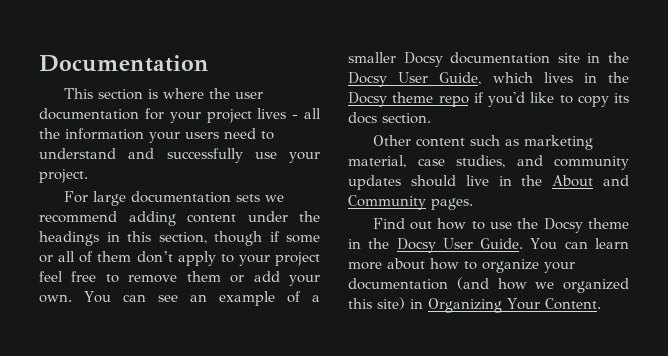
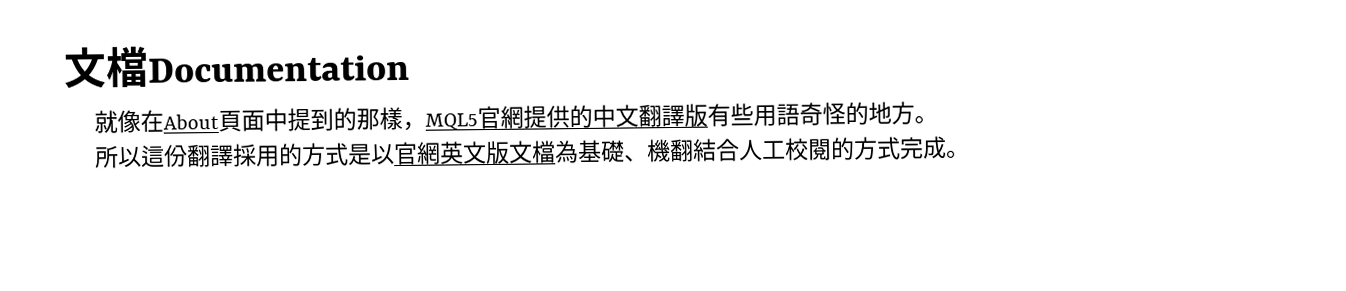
- Documentation
+ 文檔Documentation
- This section is where the user documentation for your project lives - all the information your users need to understand and successfully use your project.
- For large documentation sets we recommend adding content under the headings in this section, though if some or all of them don’t apply to your project feel free to remove them or add your own. You can see an example of a smaller Docsy documentation site in the Docsy User Guide, which lives in the Docsy theme repo if you'd like to copy its docs section.
- Other content such as marketing material, case studies, and community updates should live in the About and Community pages.
- Find out how to use the Docsy theme in the Docsy User Guide. You can learn more about how to organize your documentation (and how we organized this site) in Organizing Your Content.
+ 就像在About頁面中提到的那樣，MQL5官網提供的中文翻譯版有些用語奇怪的地方。
+ 所以這份翻譯採用的方式是以官網英文版文檔為基礎、機翻結合人工校閱的方式完成。

